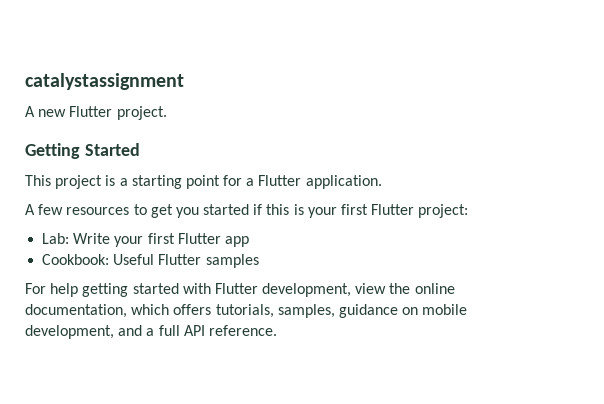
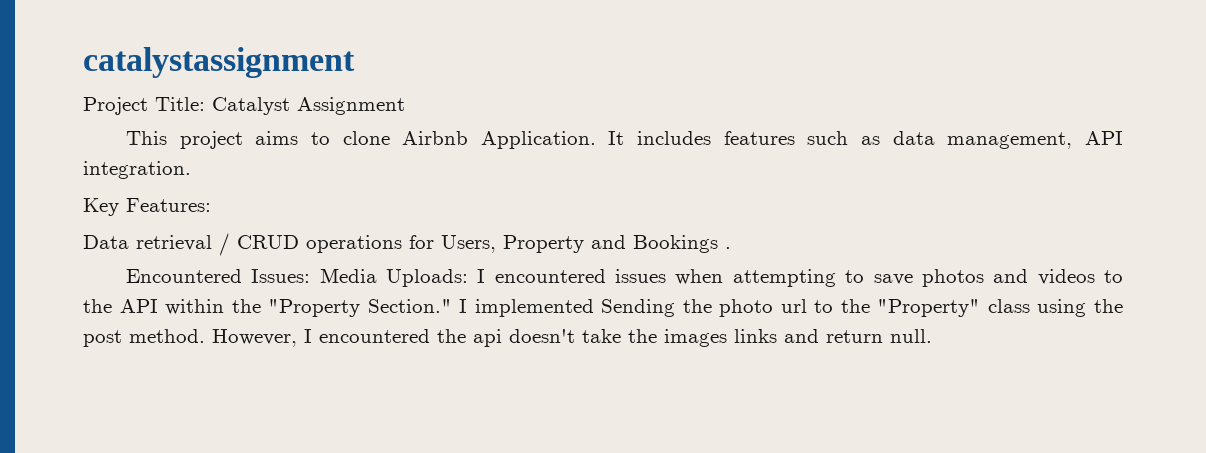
- A new Flutter project.
- Getting Started
- This project is a starting point for a Flutter application.
- A few resources to get you started if this is your first Flutter project:
- Lab: Write your first Flutter app
- Cookbook: Useful Flutter samples
- For help getting started with Flutter development, view the online documentation, which offers tutorials, samples, guidance on mobile development, and a full API reference.
+ Project Title: Catalyst Assignment
+ This project aims to clone Airbnb Application. It includes features such as data management, API integration.
+ Key Features:
+ Data retrieval / CRUD operations for Users, Property and Bookings .
+ Encountered Issues: Media Uploads: I encountered issues when attempting to save photos and videos to the API within the "Property Section." I implemented Sending the photo url to the "Property" class using the post method. However, I encountered the api doesn't take the images links and return null.

